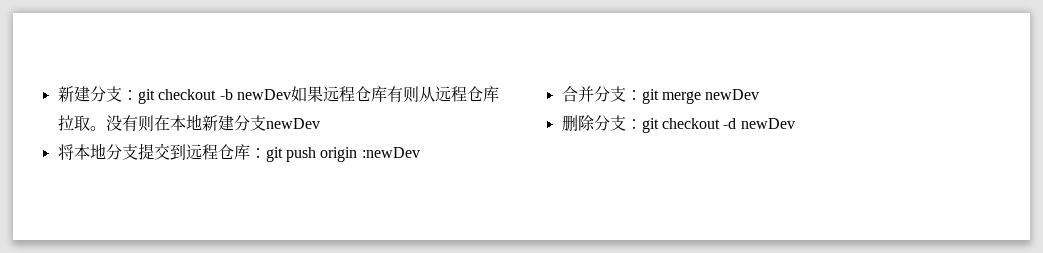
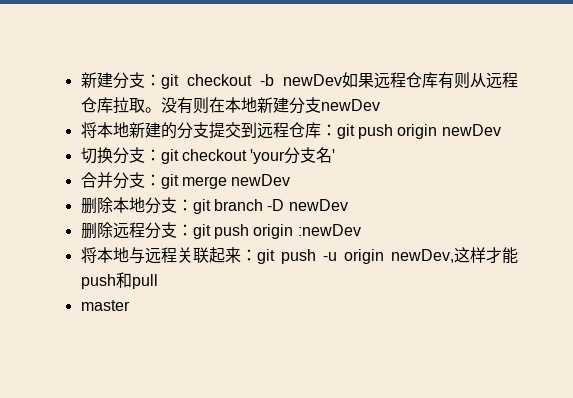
- 将本地分支提交到远程仓库：git push origin :newDev
+ 将本地新建的分支提交到远程仓库：git push origin newDev
+ 切换分支：git checkout 'your分支名'
- 删除分支：git checkout -d newDev
+ 删除本地分支：git branch -D newDev
+ 删除远程分支：git push origin :newDev
+ 将本地与远程关联起来：git push -u origin newDev,这样才能push和pull
+ master

